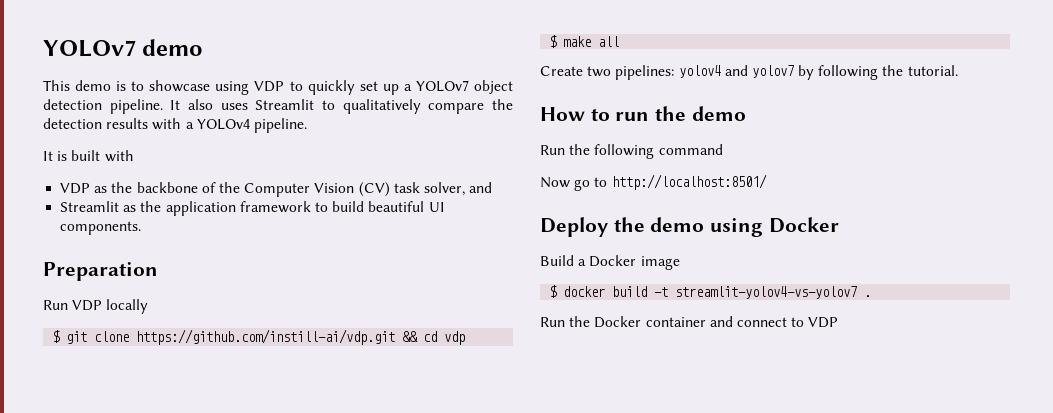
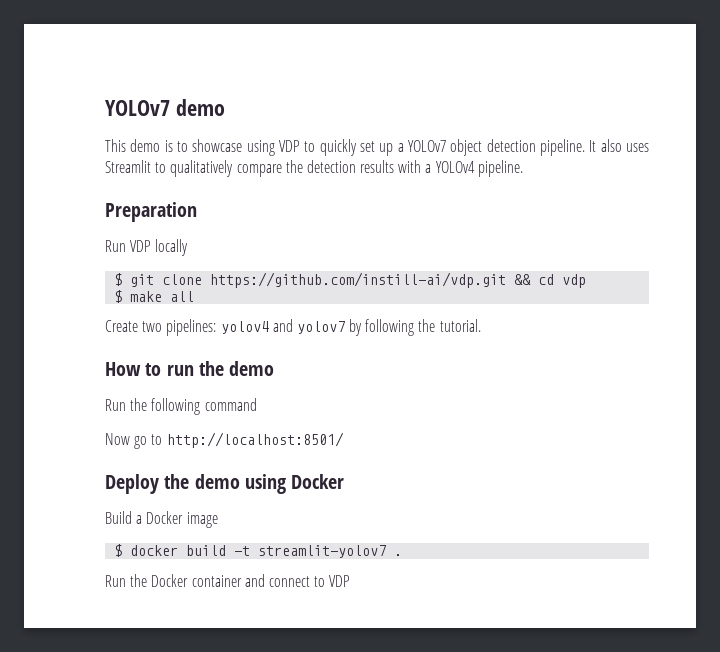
- It is built with
- VDP as the backbone of the Computer Vision (CV) task solver, and
- Streamlit as the application framework to build beautiful UI components.
- $ docker build -t streamlit-yolov4-vs-yolov7 .
+ $ docker build -t streamlit-yolov7 .

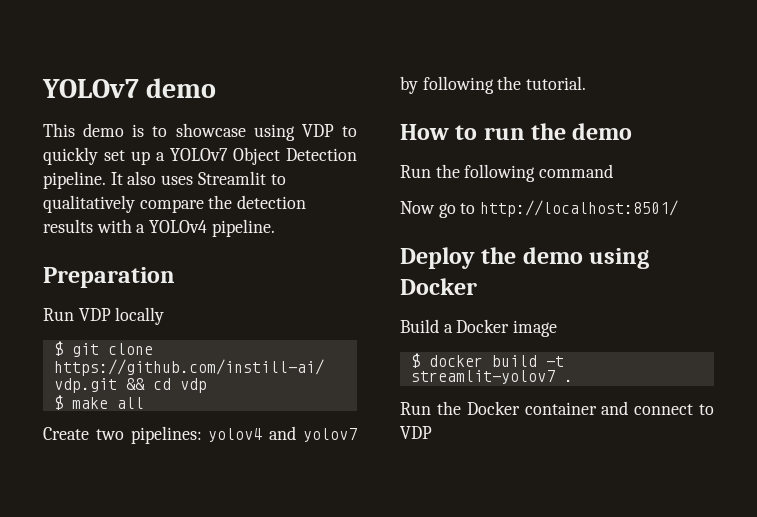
- This demo is to showcase using VDP to quickly set up a YOLOv7 object detection pipeline.
+ This demo is to showcase using VDP to quickly set up a YOLOv7 Object Detection pipeline.

